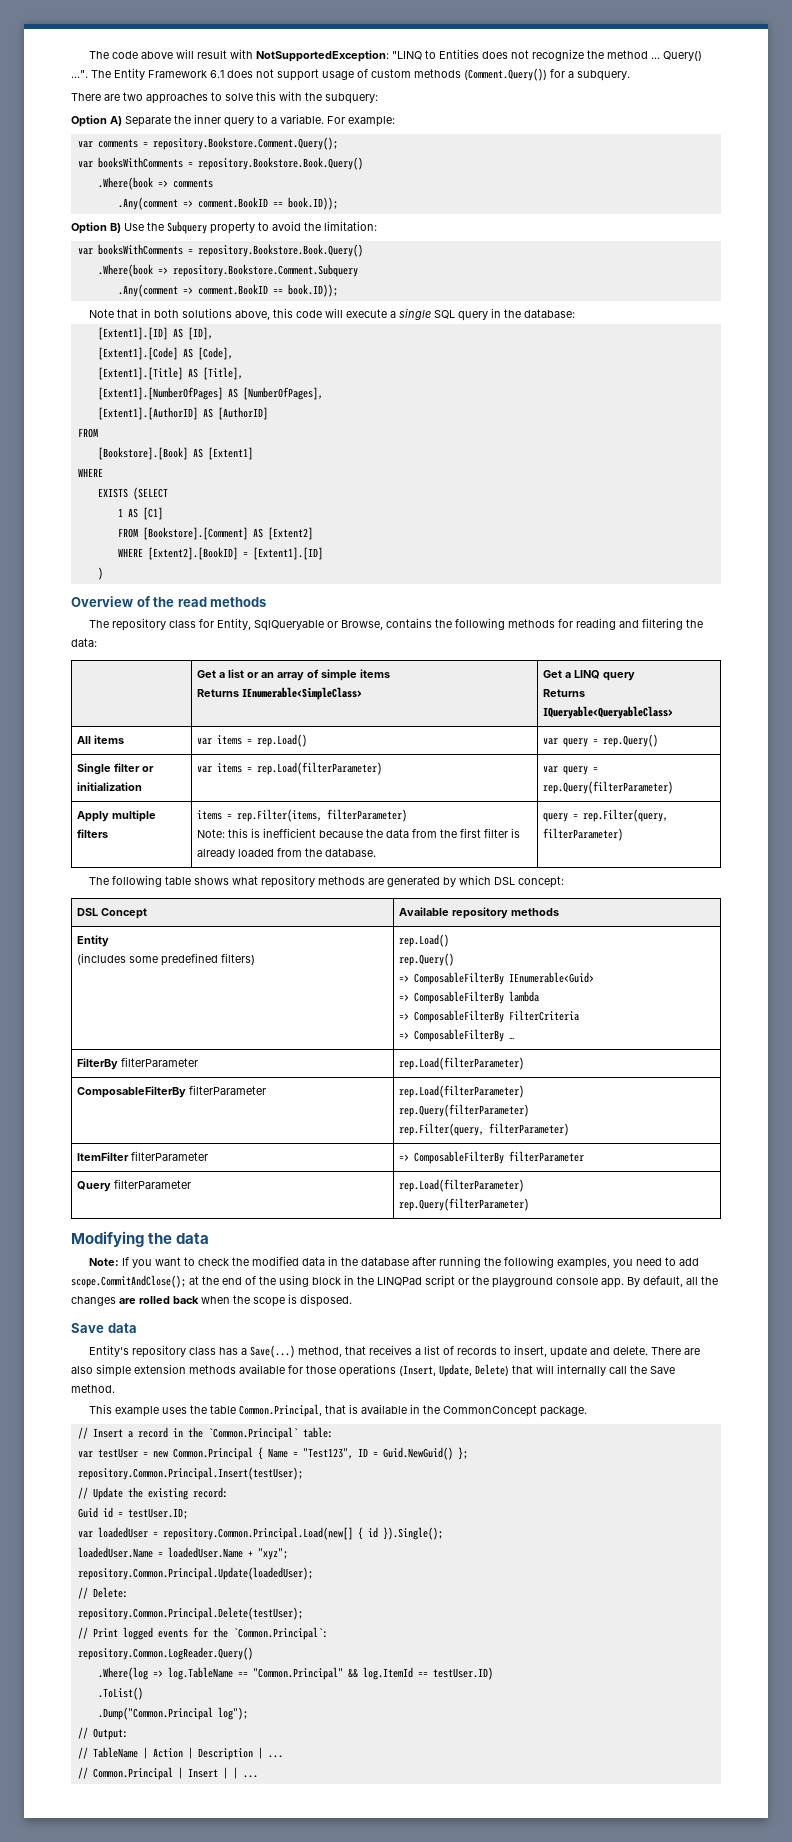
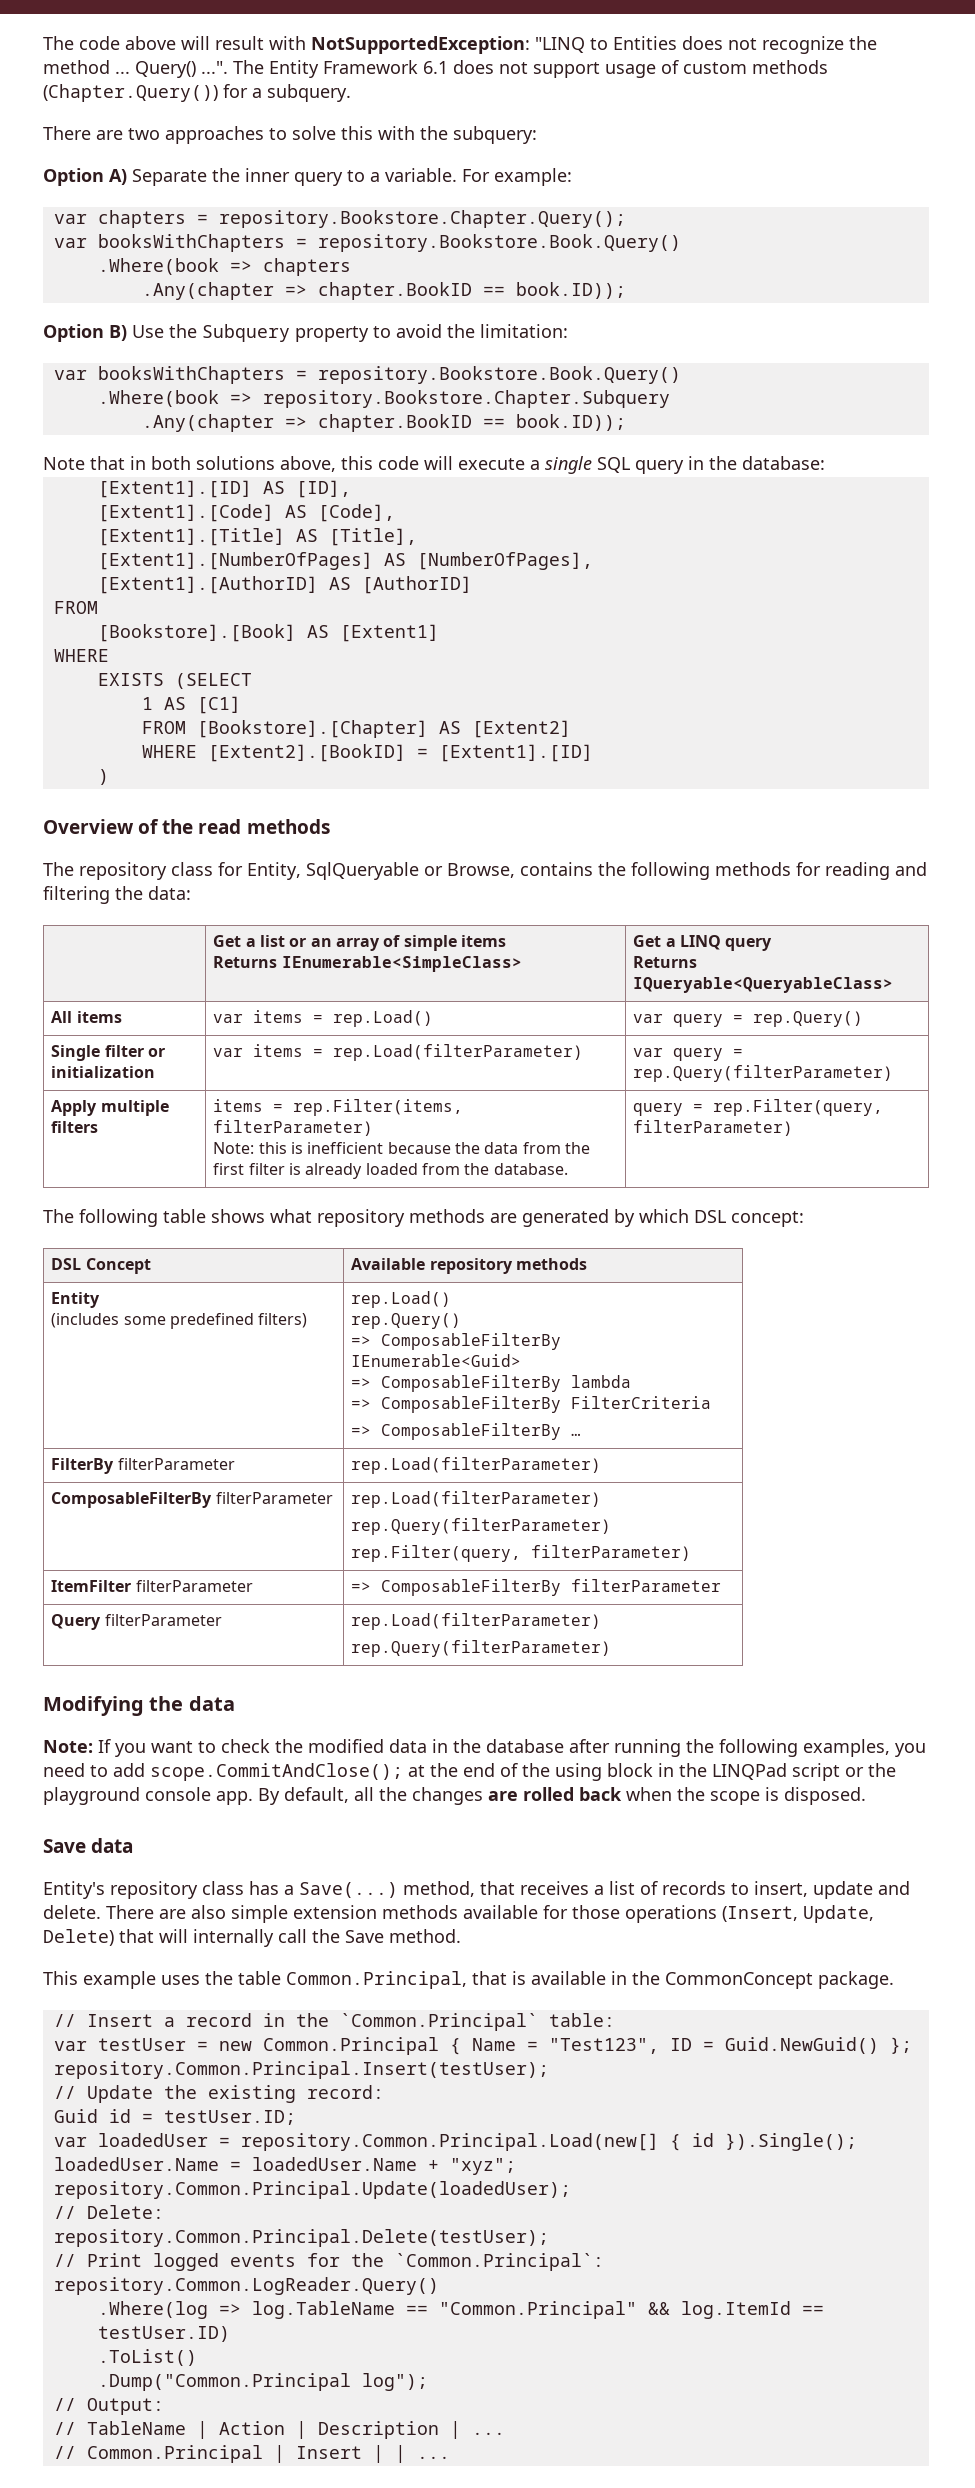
- Query() ...". The Entity Framework 6.1 does not support usage of custom methods (Comment.Query()) for a subquery.
+ Query() ...". The Entity Framework 6.1 does not support usage of custom methods (Chapter.Query()) for a subquery.
- var comments = repository.Bookstore.Comment.Query();
- var booksWithComments = repository.Bookstore.Book.Query()
- .Where(book => comments
- .Any(comment => comment.BookID == book.ID));
+ var chapters = repository.Bookstore.Chapter.Query();
+ var booksWithChapters = repository.Bookstore.Book.Query()
+ .Where(book => chapters
+ .Any(chapter => chapter.BookID == book.ID));
  Option B) Use the Subquery property to avoid the limitation:
- var booksWithComments = repository.Bookstore.Book.Query()
- .Where(book => repository.Bookstore.Comment.Subquery
- .Any(comment => comment.BookID == book.ID));
+ var booksWithChapters = repository.Bookstore.Book.Query()
+ .Where(book => repository.Bookstore.Chapter.Subquery
+ .Any(chapter => chapter.BookID == book.ID));
- FROM [Bookstore].[Comment] AS [Extent2]
+ FROM [Bookstore].[Chapter] AS [Extent2]

